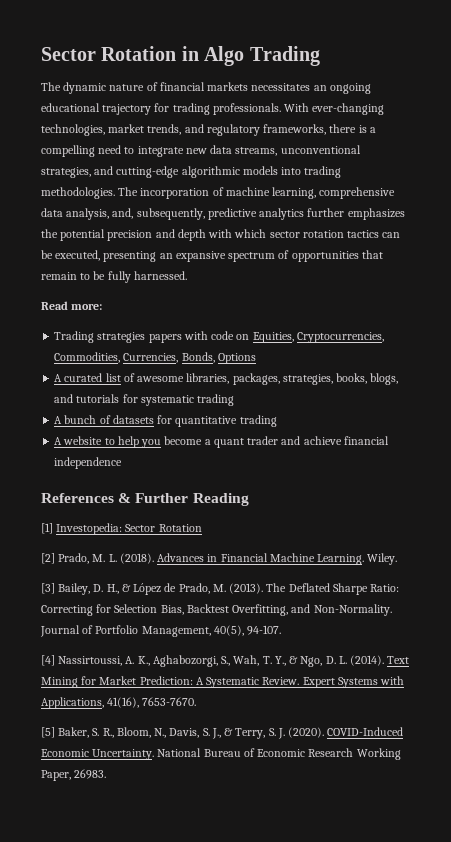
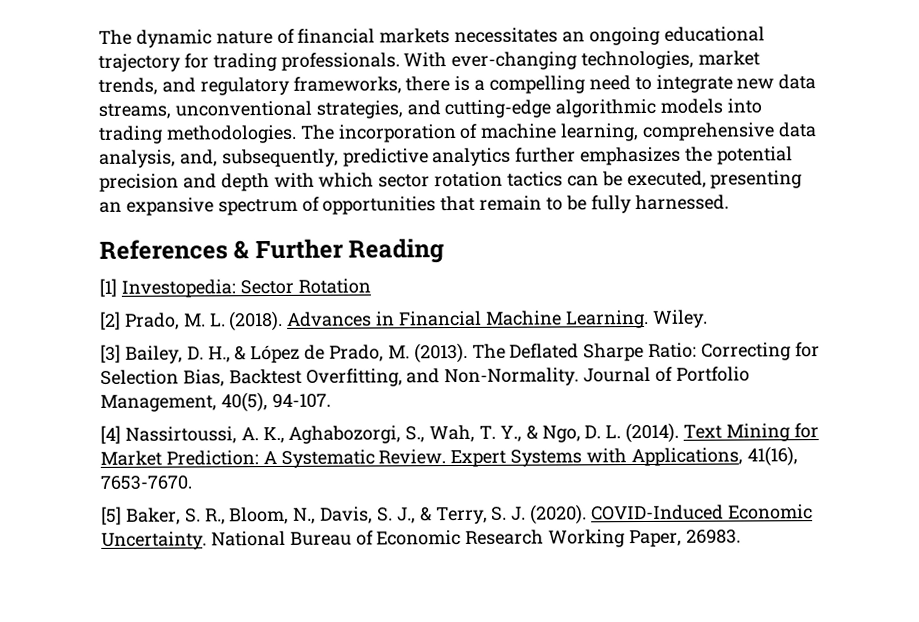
- Sector Rotation in Algo Trading
- Read more:
- Trading strategies papers with code on Equities, Cryptocurrencies, Commodities, Currencies, Bonds, Options
- A curated list of awesome libraries, packages, strategies, books, blogs, and tutorials for systematic trading
- A bunch of datasets for quantitative trading
- A website to help you become a quant trader and achieve financial independence

